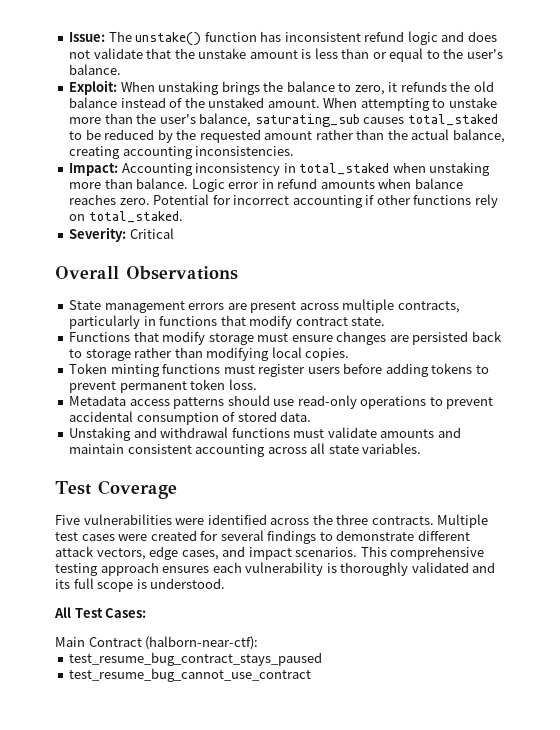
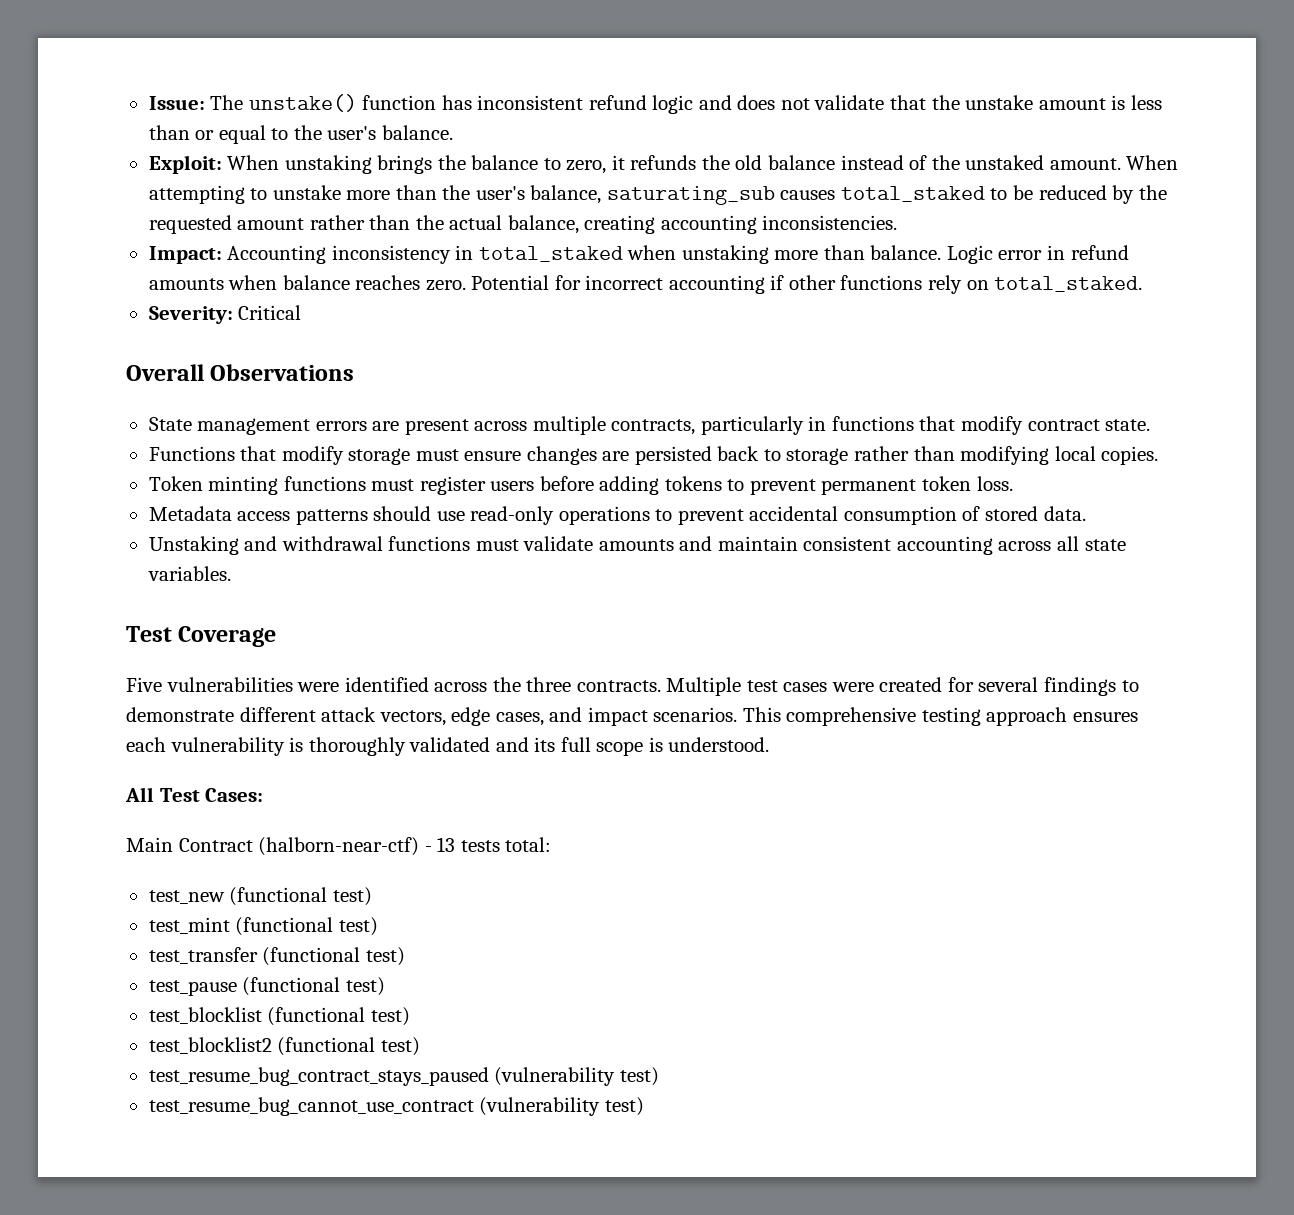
- Main Contract (halborn-near-ctf):
+ Main Contract (halborn-near-ctf) - 13 tests total:
+ test_new (functional test)
+ test_mint (functional test)
+ test_transfer (functional test)
+ test_pause (functional test)
+ test_blocklist (functional test)
+ test_blocklist2 (functional test)
- test_resume_bug_contract_stays_paused
+ test_resume_bug_contract_stays_paused (vulnerability test)
- test_resume_bug_cannot_use_contract
+ test_resume_bug_cannot_use_contract (vulnerability test)

